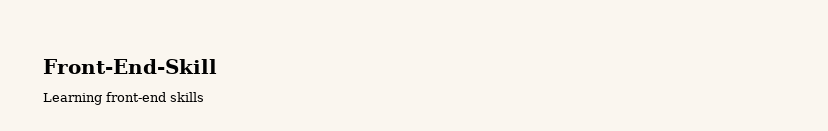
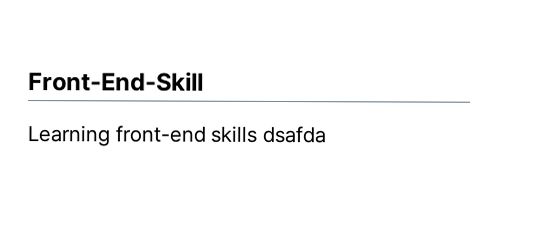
- Learning front-end skills
+ Learning front-end skills dsafda

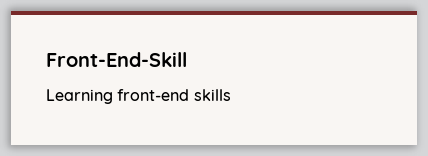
- Learning front-end skills dsafda
+ Learning front-end skills

